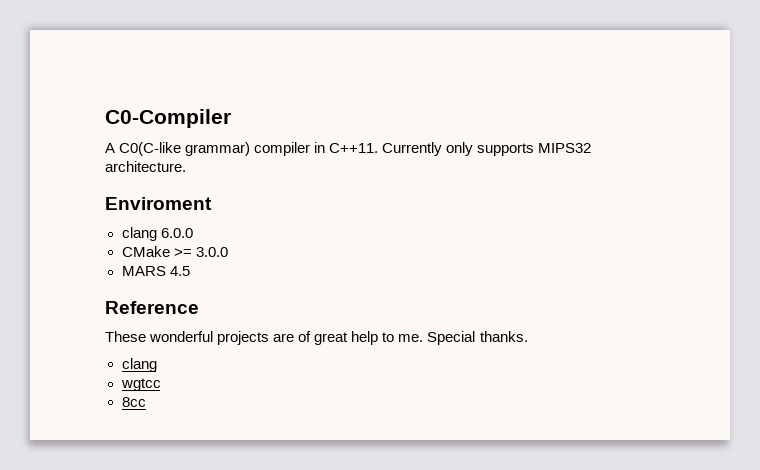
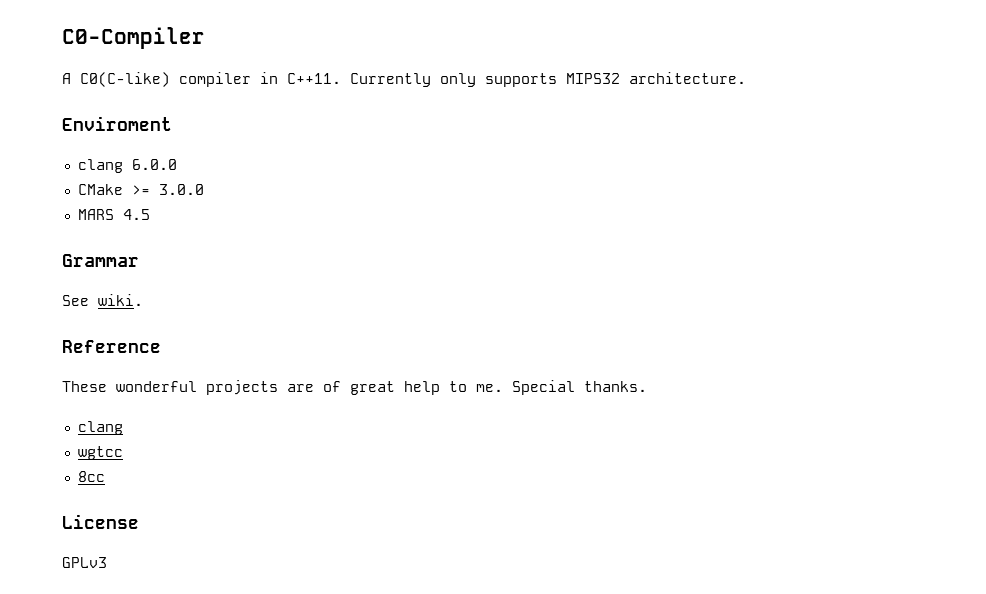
- A C0(C-like grammar) compiler in C++11.
+ A C0(C-like) compiler in C++11.
+ Grammar
+ See wiki.
+ License
+ GPLv3

